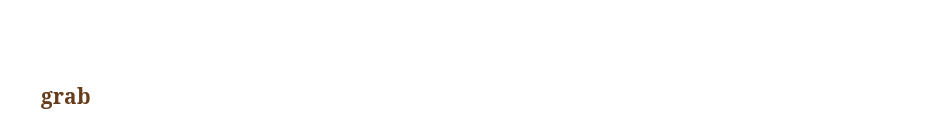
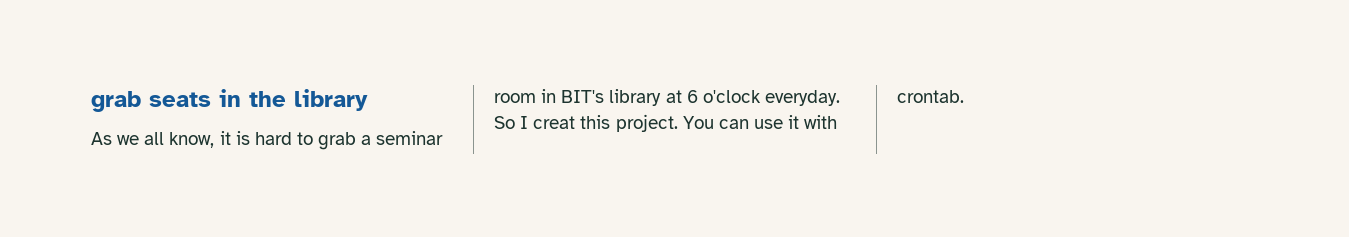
- grab
+ grab seats in the library
+ As we all know, it is hard to grab a seminar room in BIT's library at 6 o'clock everyday. So I creat this project. You can use it with crontab.

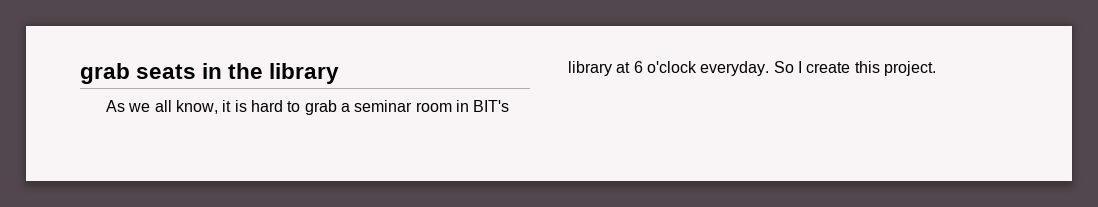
- So I creat this project. You can use it with crontab.
+ So I create this project.

